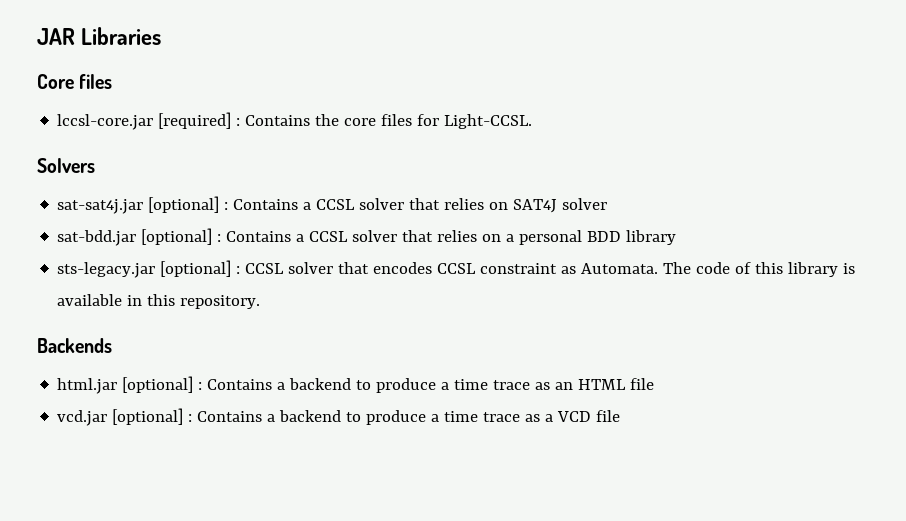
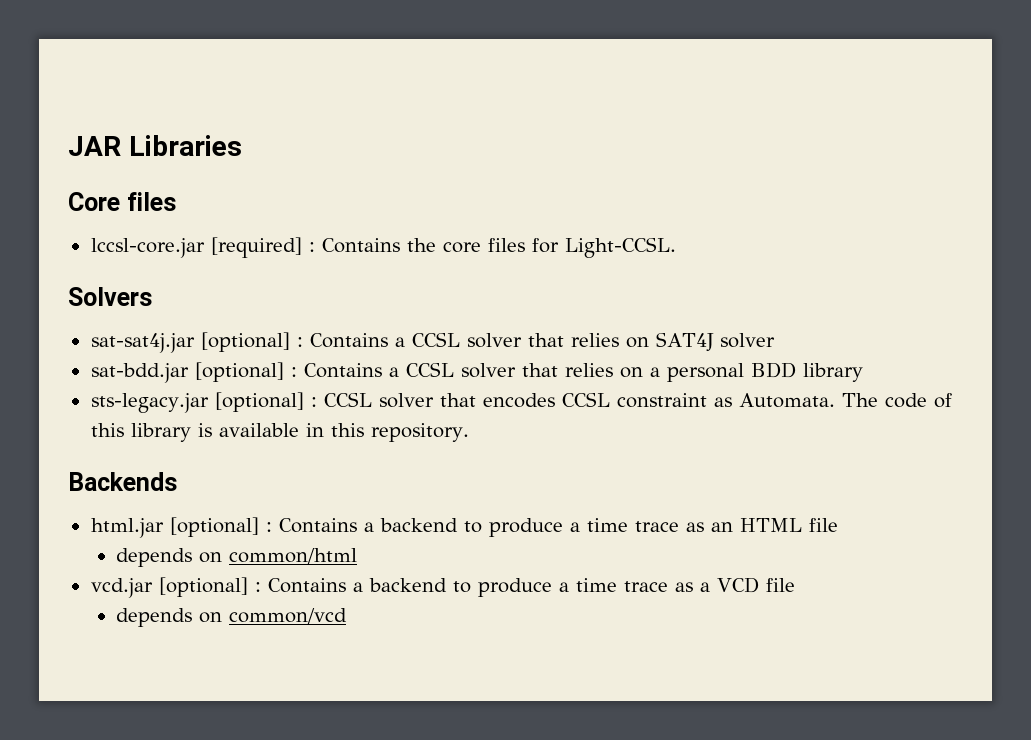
+ depends on common/html
+ depends on common/vcd

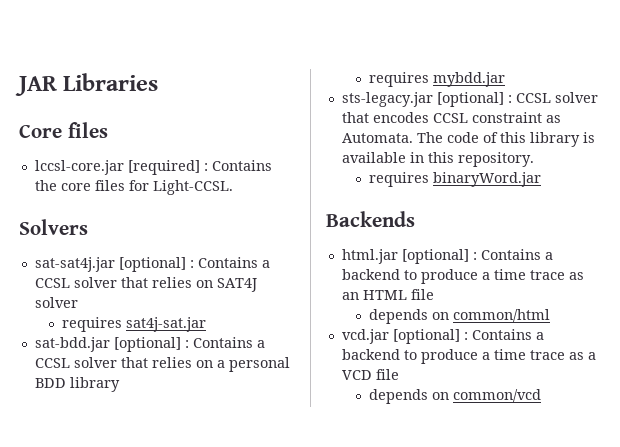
+ requires sat4j-sat.jar
+ requires mybdd.jar
+ requires binaryWord.jar

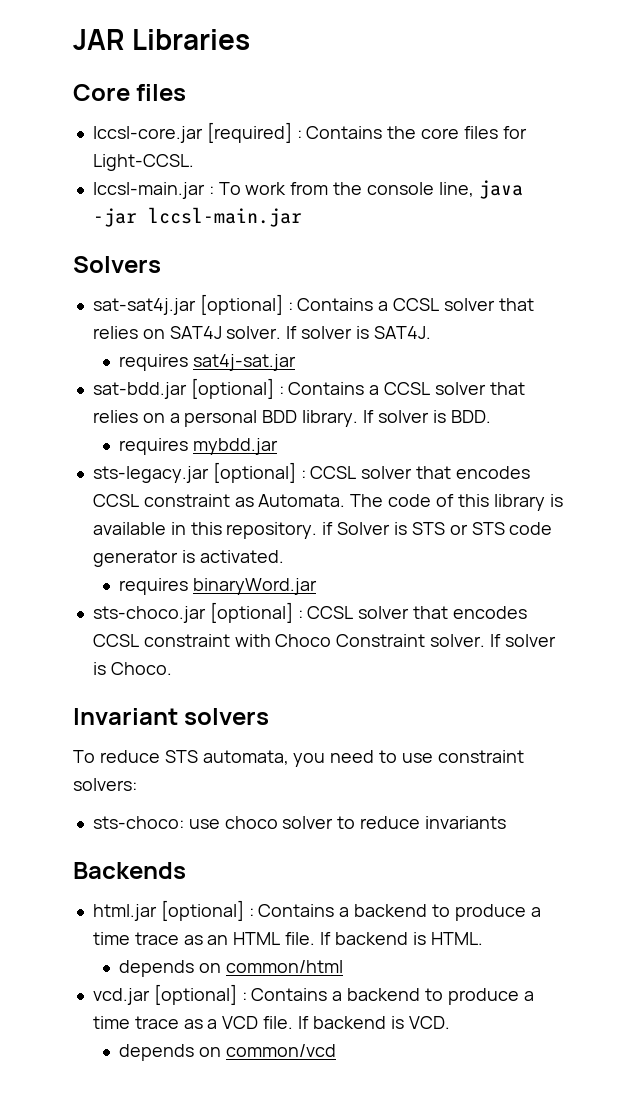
+ lccsl-main.jar : To work from the console line, java -jar lccsl-main.jar
- sat-sat4j.jar [optional] : Contains a CCSL solver that relies on SAT4J solver
+ sat-sat4j.jar [optional] : Contains a CCSL solver that relies on SAT4J solver. If solver is SAT4J.
- sat-bdd.jar [optional] : Contains a CCSL solver that relies on a personal BDD library
+ sat-bdd.jar [optional] : Contains a CCSL solver that relies on a personal BDD library. If solver is BDD.
- The code of this library is available in this repository.
+ The code of this library is available in this repository. if Solver is STS or STS code generator is activated.
  requires binaryWord.jar
+ sts-choco.jar [optional] : CCSL solver that encodes CCSL constraint with Choco Constraint solver. If solver is Choco.
+ Invariant solvers
+ To reduce STS automata, you need to use constraint solvers:
+ sts-choco: use choco solver to reduce invariants
- html.jar [optional] : Contains a backend to produce a time trace as an HTML file
+ html.jar [optional] : Contains a backend to produce a time trace as an HTML file. If backend is HTML.
- vcd.jar [optional] : Contains a backend to produce a time trace as a VCD file
+ vcd.jar [optional] : Contains a backend to produce a time trace as a VCD file. If backend is VCD.

